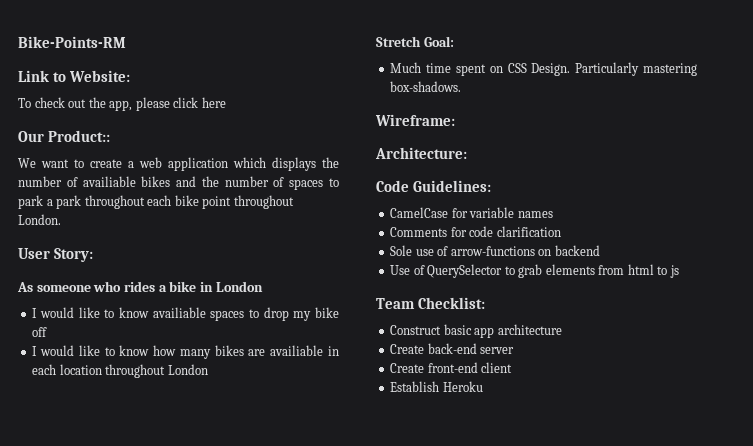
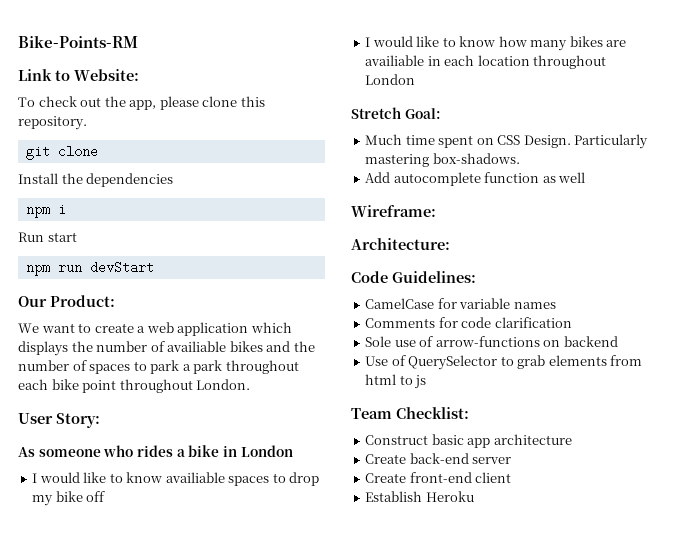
- To check out the app, please click here
+ To check out the app, please clone this repository.
+ git clone
+ Install the dependencies
+ npm i
+ Run start
+ npm run devStart
- Our Product::
+ Our Product:
+ Add autocomplete function as well

